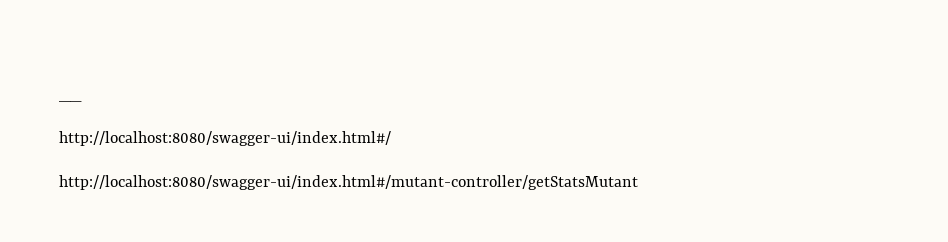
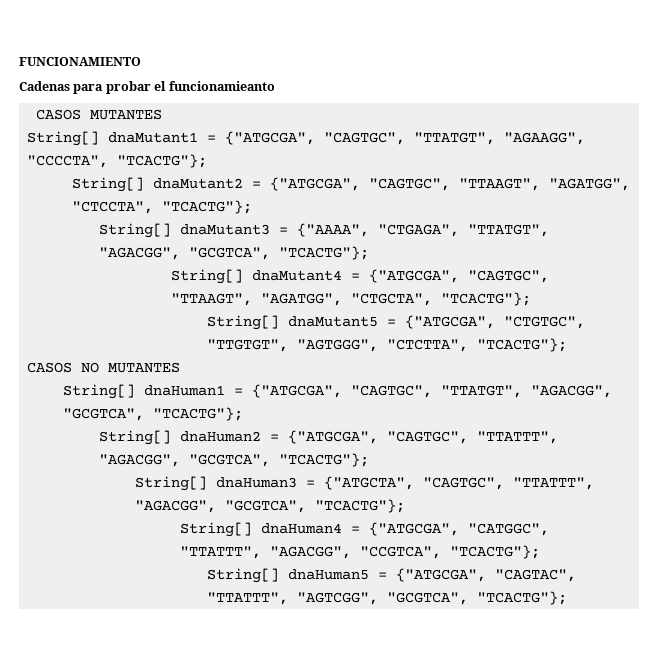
- __
- http://localhost:8080/swagger-ui/index.html#/
- http://localhost:8080/swagger-ui/index.html#/mutant-controller/getStatsMutant
+ FUNCIONAMIENTO
+ Cadenas para probar el funcionamieanto
+ CASOS MUTANTES
+ String[] dnaMutant1 = {"ATGCGA", "CAGTGC", "TTATGT", "AGAAGG", "CCCCTA", "TCACTG"};
+ String[] dnaMutant2 = {"ATGCGA", "CAGTGC", "TTAAGT", "AGATGG", "CTCCTA", "TCACTG"};
+ String[] dnaMutant3 = {"AAAA", "CTGAGA", "TTATGT", "AGACGG", "GCGTCA", "TCACTG"};
+ String[] dnaMutant4 = {"ATGCGA", "CAGTGC", "TTAAGT", "AGATGG", "CTGCTA", "TCACTG"};
+ String[] dnaMutant5 = {"ATGCGA", "CTGTGC", "TTGTGT", "AGTGGG", "CTCTTA", "TCACTG"};
+ CASOS NO MUTANTES
+ String[] dnaHuman1 = {"ATGCGA", "CAGTGC", "TTATGT", "AGACGG", "GCGTCA", "TCACTG"};
+ String[] dnaHuman2 = {"ATGCGA", "CAGTGC", "TTATTT", "AGACGG", "GCGTCA", "TCACTG"};
+ String[] dnaHuman3 = {"ATGCTA", "CAGTGC", "TTATTT", "AGACGG", "GCGTCA", "TCACTG"};
+ String[] dnaHuman4 = {"ATGCGA", "CATGGC", "TTATTT", "AGACGG", "CCGTCA", "TCACTG"};
+ String[] dnaHuman5 = {"ATGCGA", "CAGTAC", "TTATTT", "AGTCGG", "GCGTCA", "TCACTG"};

